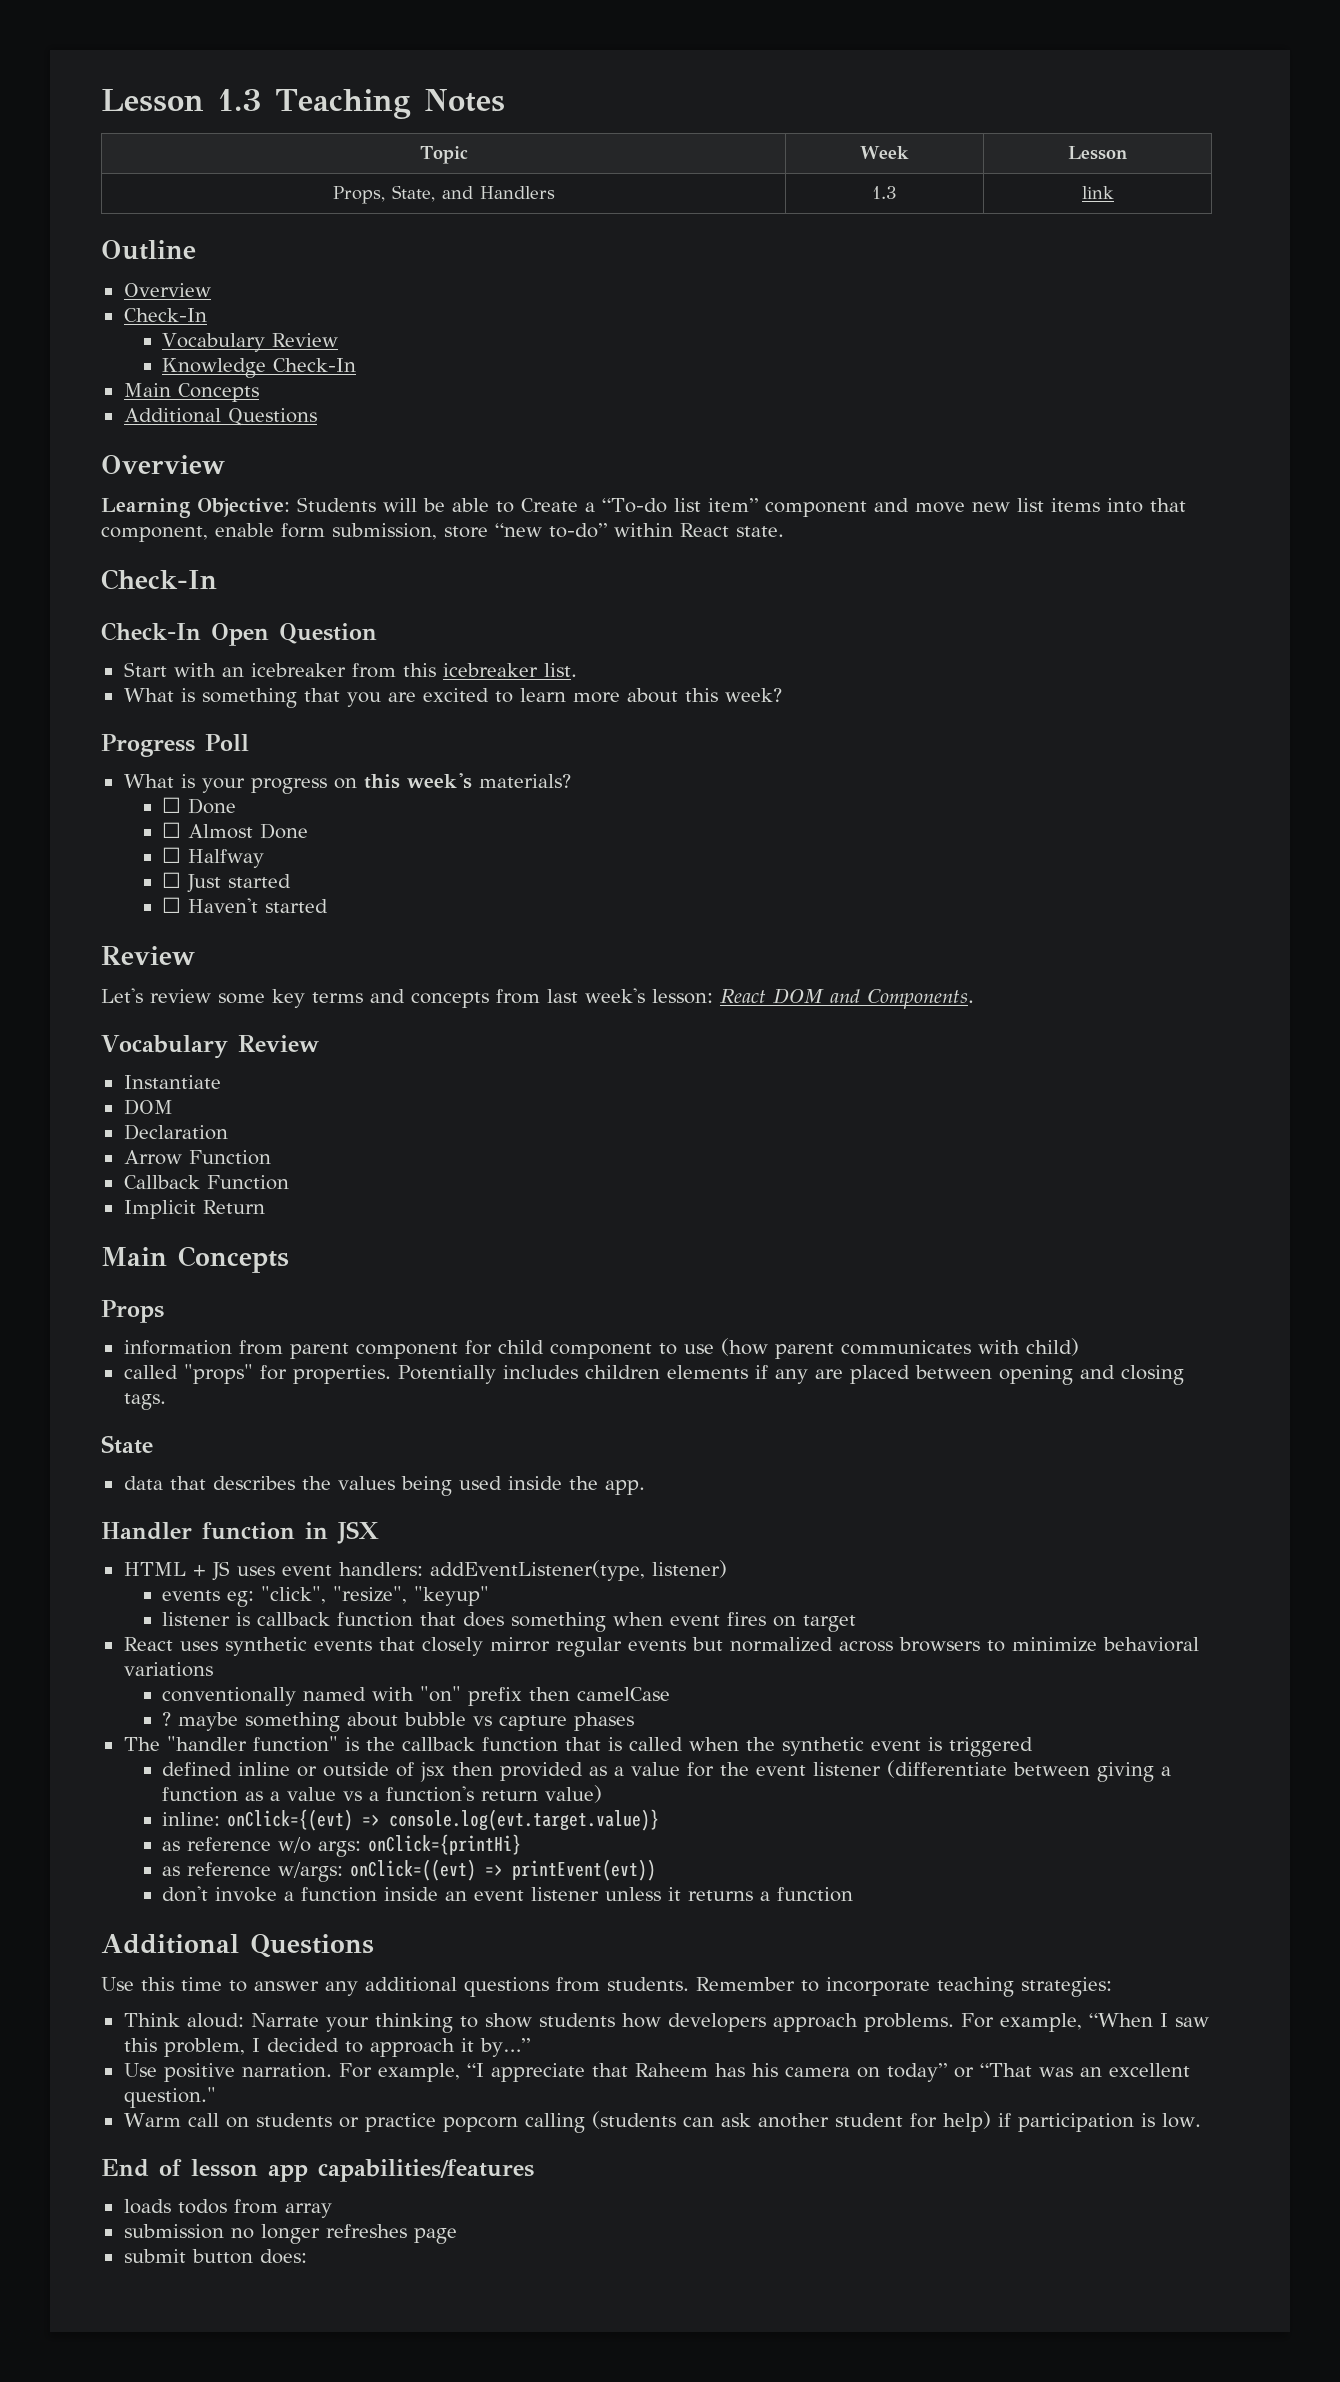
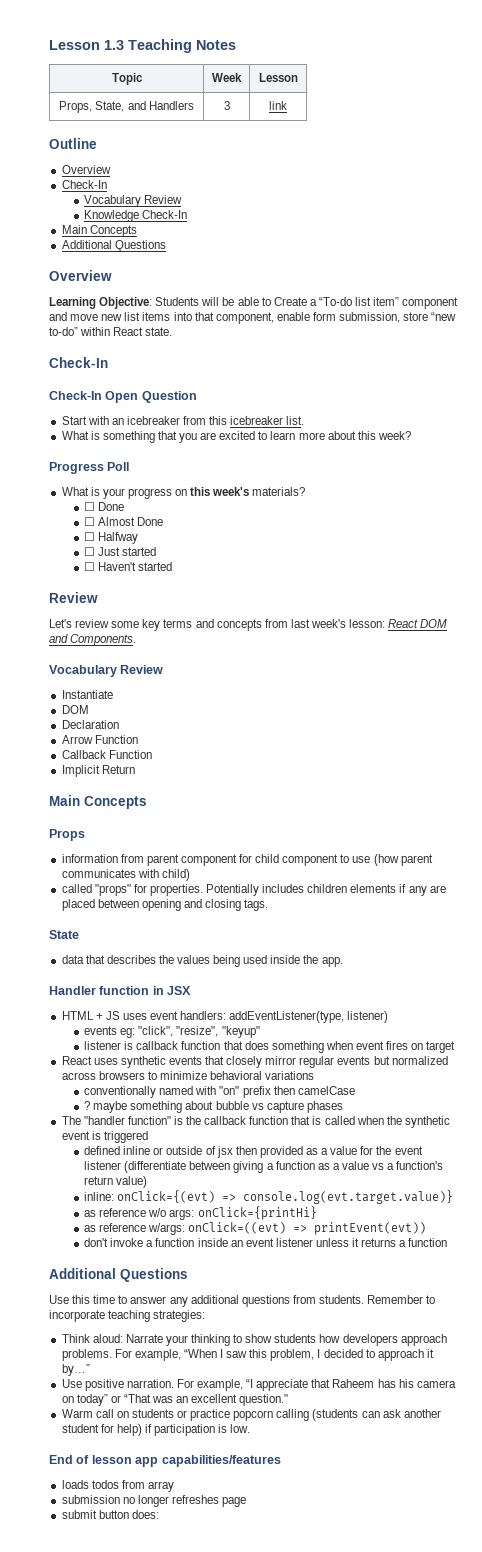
- Props, State, and Handlers | 1.3 | link
+ Props, State, and Handlers | 3 | link

